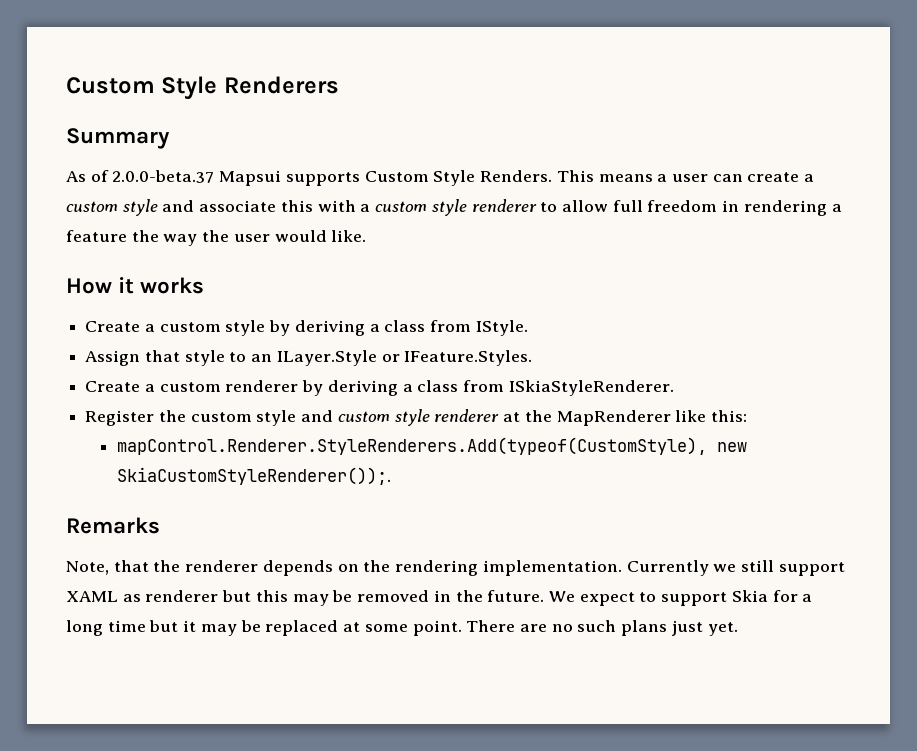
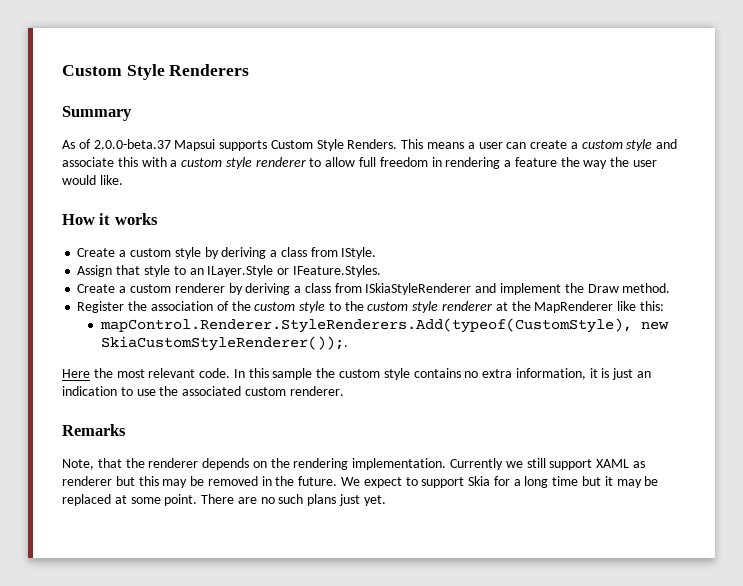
- Create a custom renderer by deriving a class from ISkiaStyleRenderer.
- Register the custom style and custom style renderer at the MapRenderer like this:
+ Create a custom renderer by deriving a class from ISkiaStyleRenderer and implement the Draw method.
+ Register the association of the custom style to the custom style renderer at the MapRenderer like this:
+ Here the most relevant code. In this sample the custom style contains no extra information, it is just an indication to use the associated custom renderer.

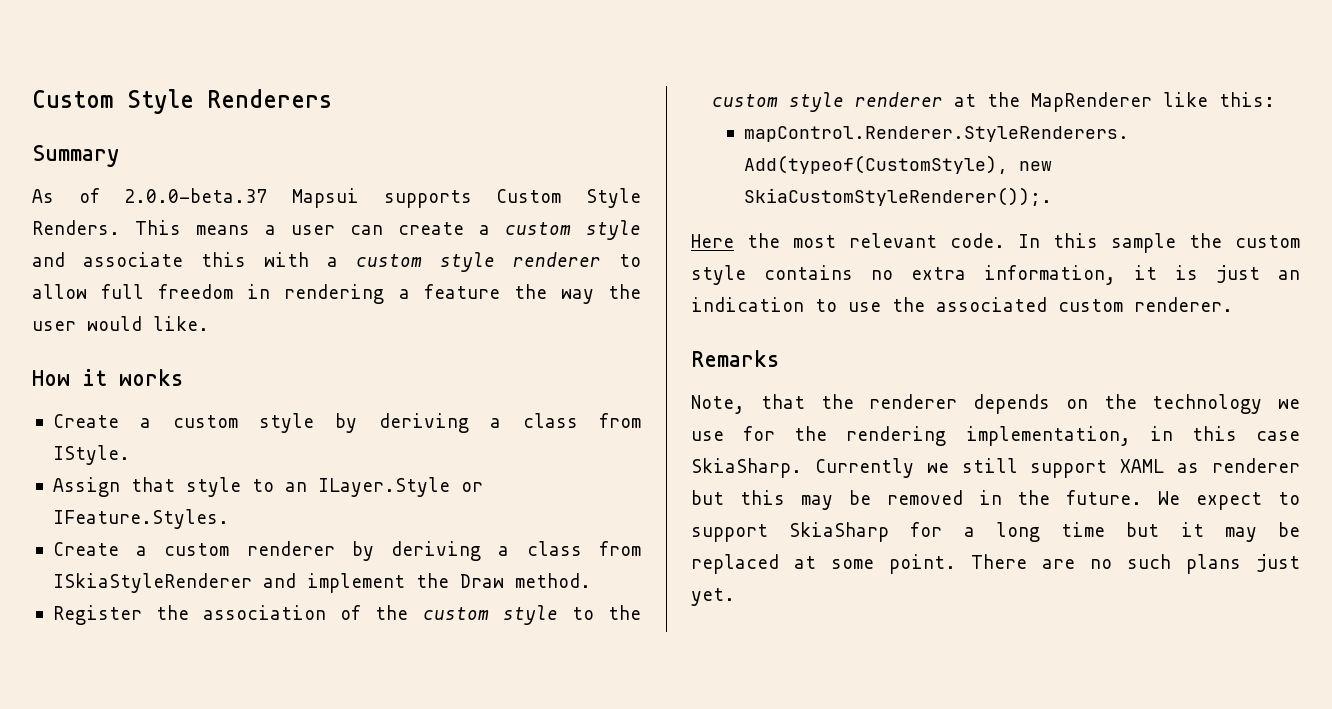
- Note, that the renderer depends on the rendering implementation.
+ Note, that the renderer depends on the technology we use for the rendering implementation, in this case SkiaSharp.
- We expect to support Skia for a long time but it may be replaced at some point.
+ We expect to support SkiaSharp for a long time but it may be replaced at some point.

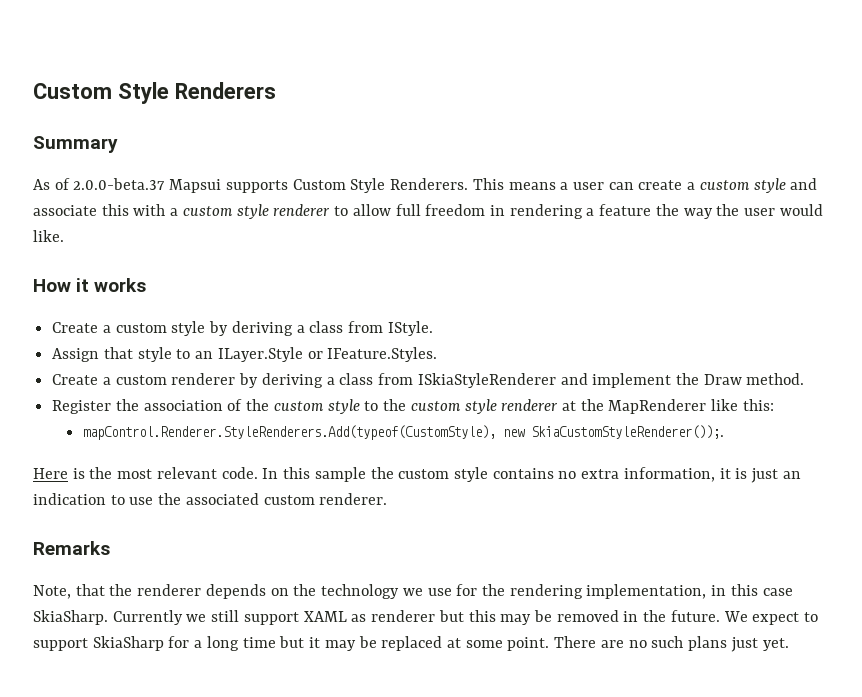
- As of 2.0.0-beta.37 Mapsui supports Custom Style Renders.
+ As of 2.0.0-beta.37 Mapsui supports Custom Style Renderers.
- Here the most relevant code.
+ Here is the most relevant code.

